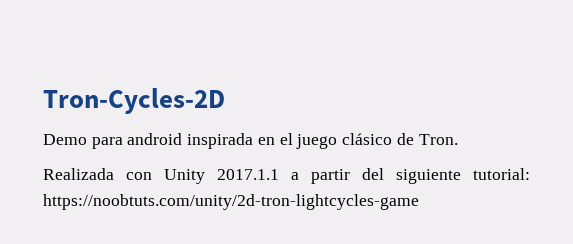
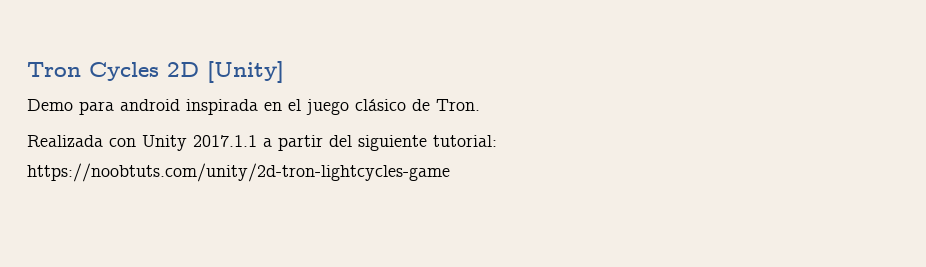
- Tron-Cycles-2D
+ Tron Cycles 2D [Unity]

